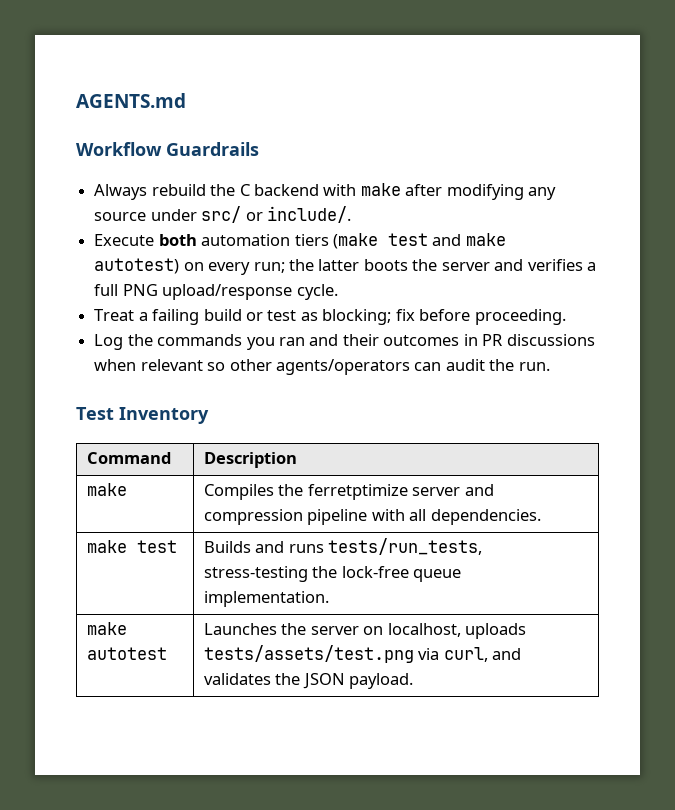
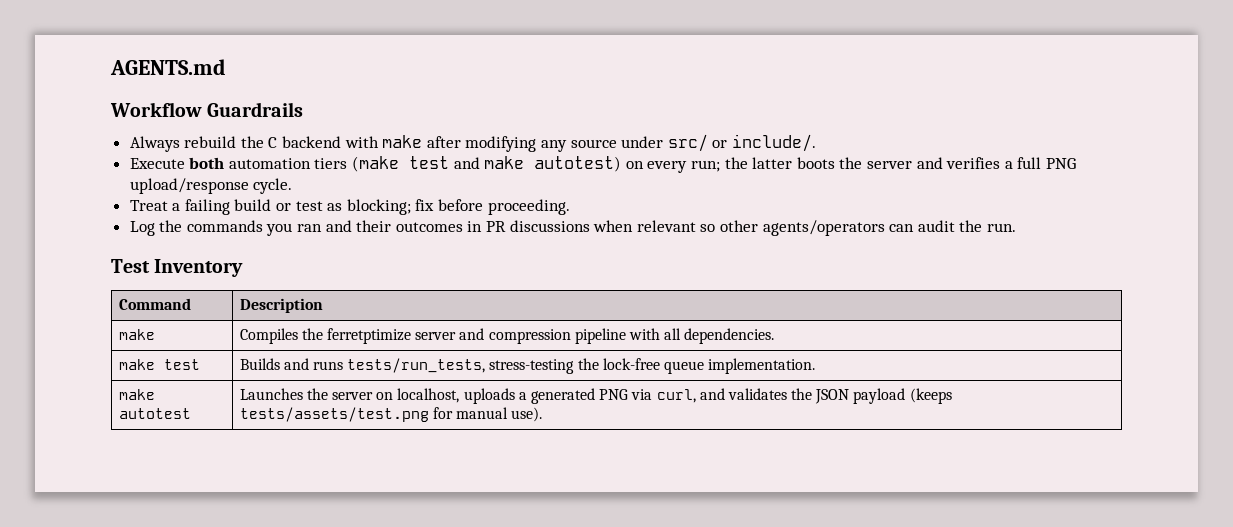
- make autotest | Launches the server on localhost, uploads tests/assets/test.png via curl, and validates the JSON payload.
+ make autotest | Launches the server on localhost, uploads a generated PNG via curl, and validates the JSON payload (keeps tests/assets/test.png for manual use).

